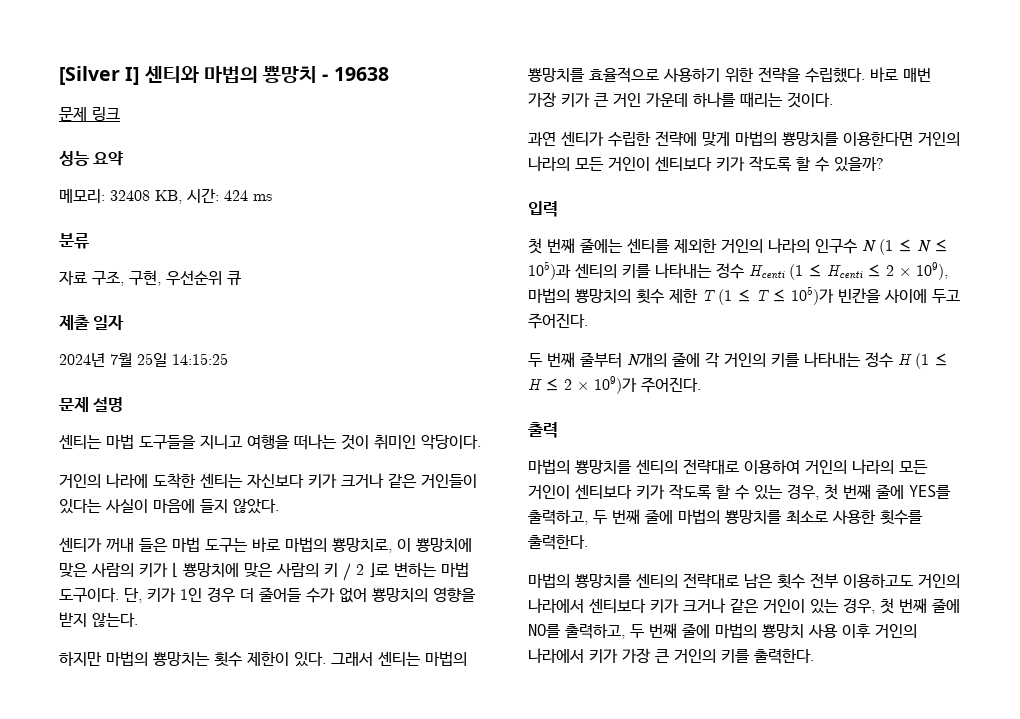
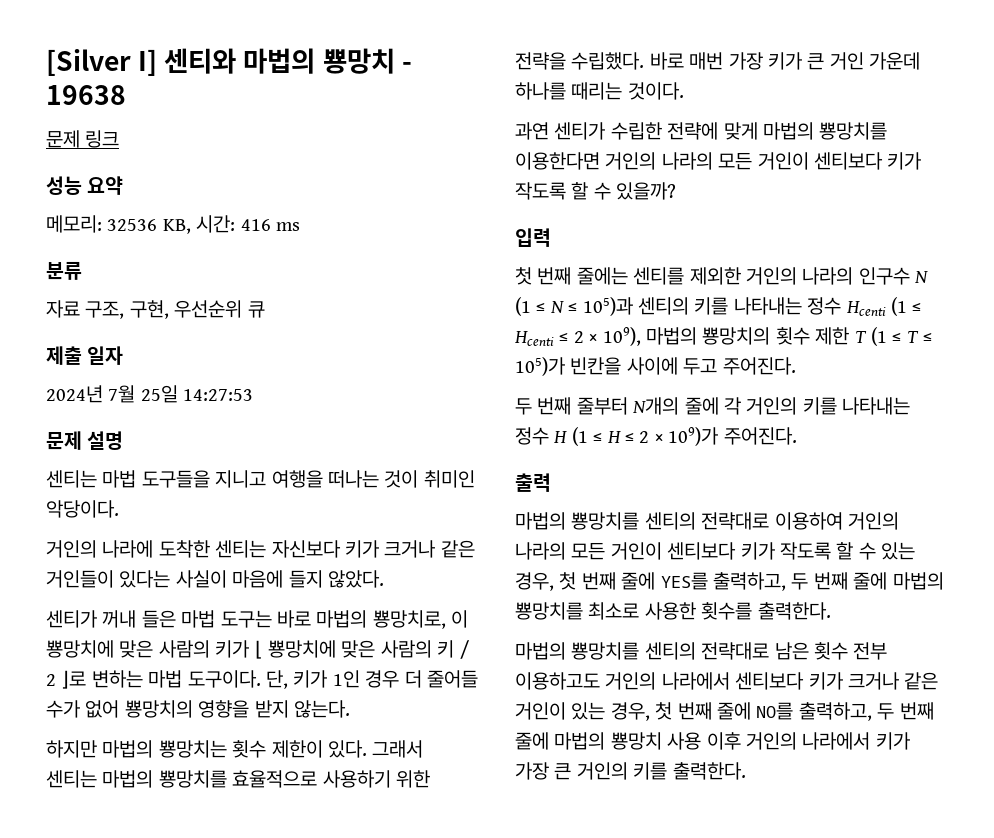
- 메모리: 32408 KB, 시간: 424 ms
+ 메모리: 32536 KB, 시간: 416 ms
- 2024년 7월 25일 14:15:25
+ 2024년 7월 25일 14:27:53

